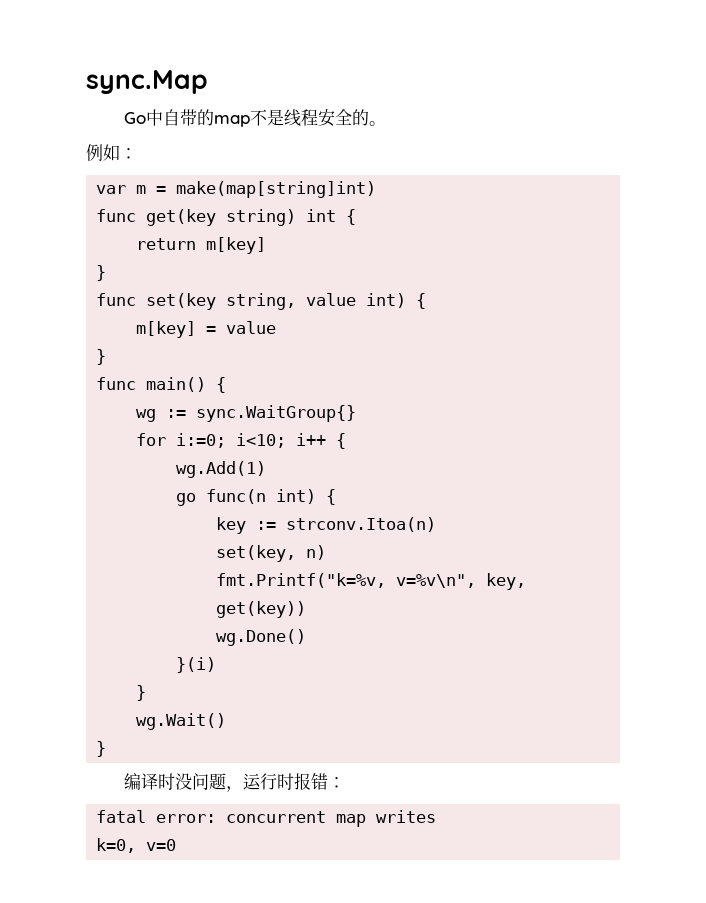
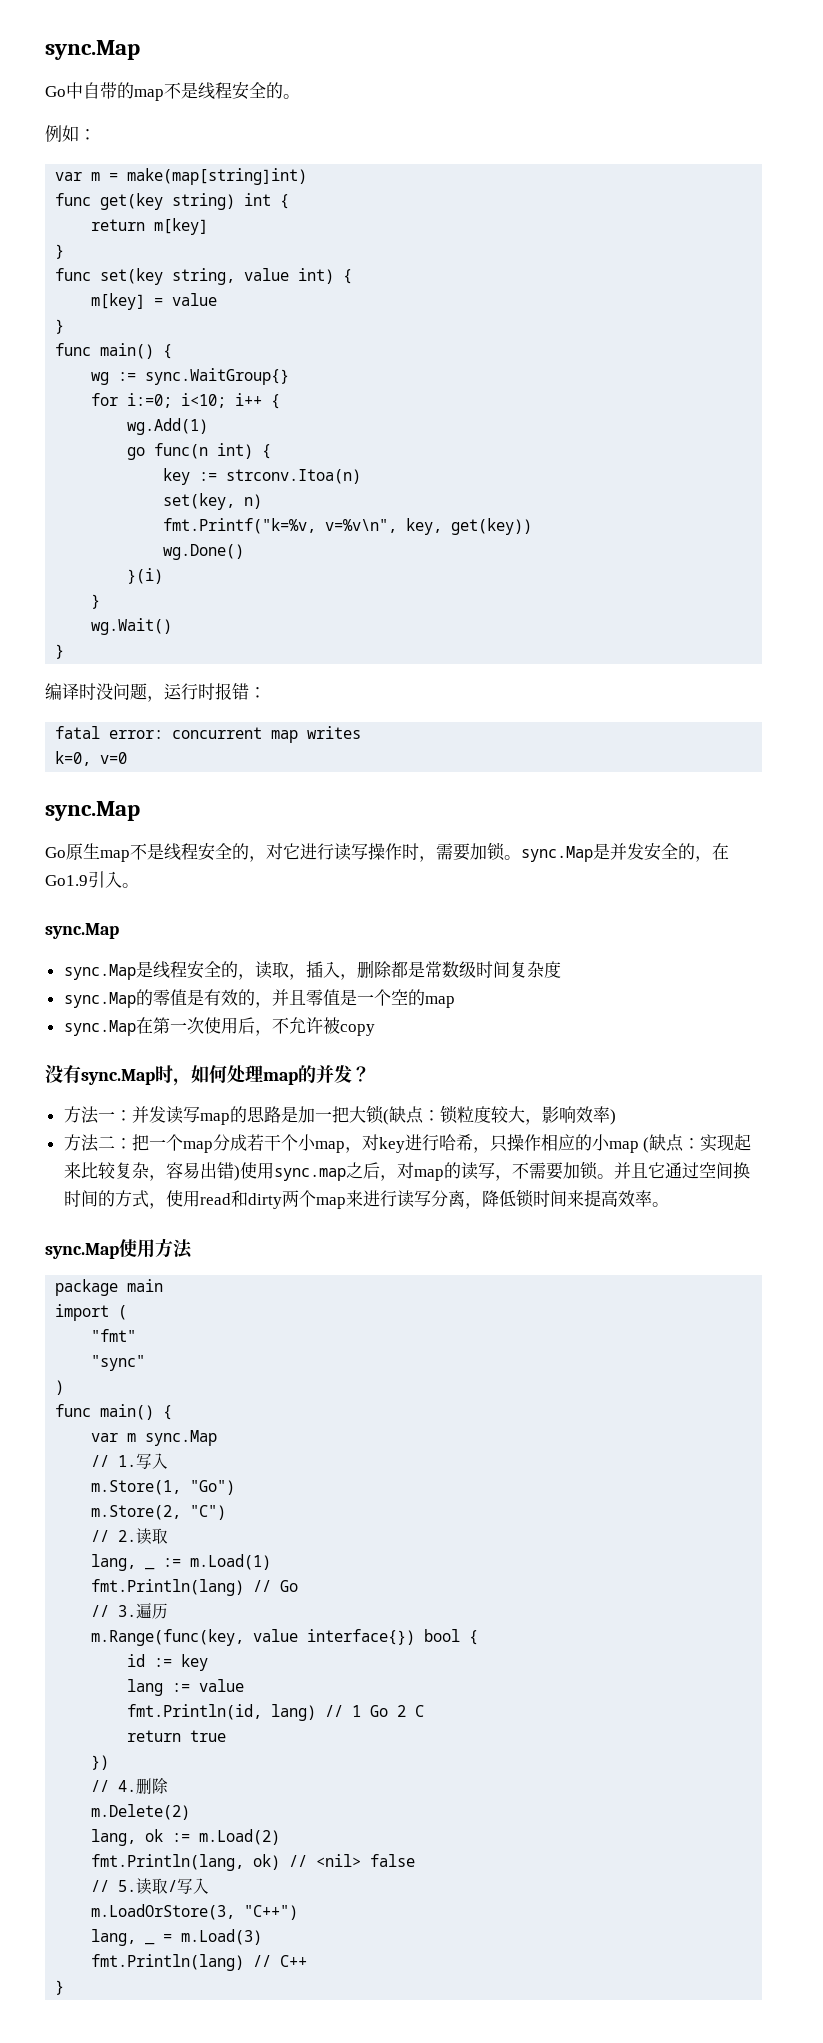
  k=0, v=0
+ sync.Map
+ Go原生map不是线程安全的，对它进行读写操作时，需要加锁。sync.Map是并发安全的，在Go1.9引入。
+ sync.Map
+ sync.Map是线程安全的，读取，插入，删除都是常数级时间复杂度
+ sync.Map的零值是有效的，并且零值是一个空的map
+ sync.Map在第一次使用后，不允许被copy
+ 没有sync.Map时，如何处理map的并发？
+ 方法一：并发读写map的思路是加一把大锁(缺点：锁粒度较大，影响效率)
+ 方法二：把一个map分成若干个小map，对key进行哈希，只操作相应的小map (缺点：实现起来比较复杂，容易出错)使用sync.map之后，对map的读写，不需要加锁。并且它通过空间换时间的方式，使用read和dirty两个map来进行读写分离，降低锁时间来提高效率。
+ sync.Map使用方法
+ package main
+ import (
+ "fmt"
+ "sync"
+ )
+ func main() {
+ var m sync.Map
+ // 1.写入
+ m.Store(1, "Go")
+ m.Store(2, "C")
+ // 2.读取
+ lang, _ := m.Load(1)
+ fmt.Println(lang) // Go
+ // 3.遍历
+ m.Range(func(key, value interface{}) bool {
+ id := key
+ lang := value
+ fmt.Println(id, lang) // 1 Go 2 C
+ return true
+ })
+ // 4.删除
+ m.Delete(2)
+ lang, ok := m.Load(2)
+ fmt.Println(lang, ok) // <nil> false
+ // 5.读取/写入
+ m.LoadOrStore(3, "C++")
+ lang, _ = m.Load(3)
+ fmt.Println(lang) // C++
+ }

